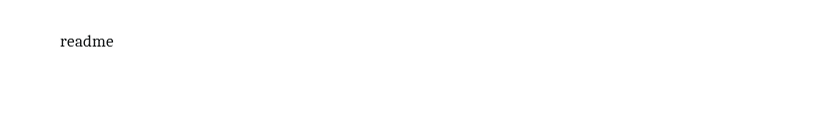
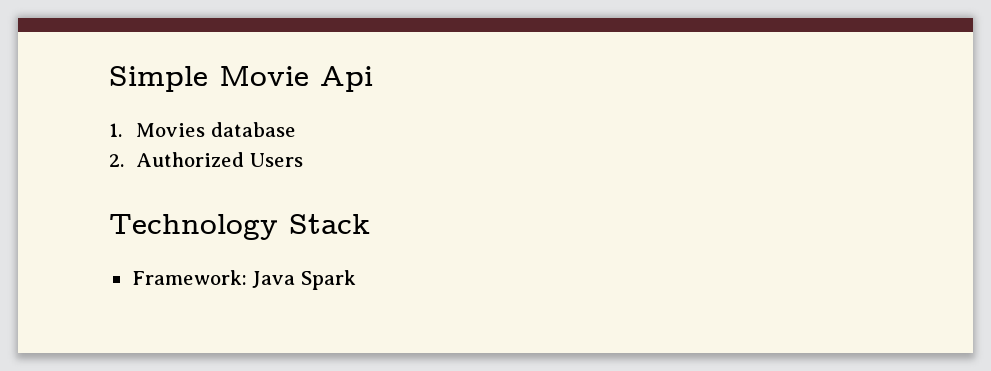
- readme
+ Simple Movie Api
+ 1. Movies database
+ 2. Authorized Users
+ Technology Stack
+ Framework: Java Spark

